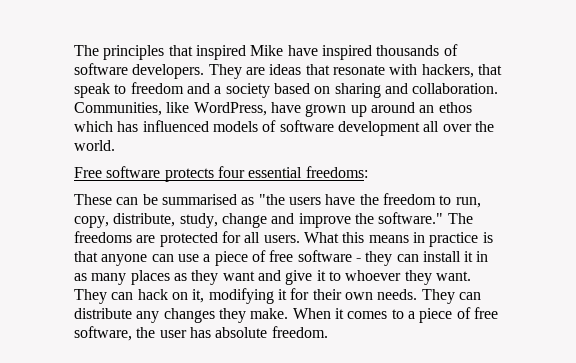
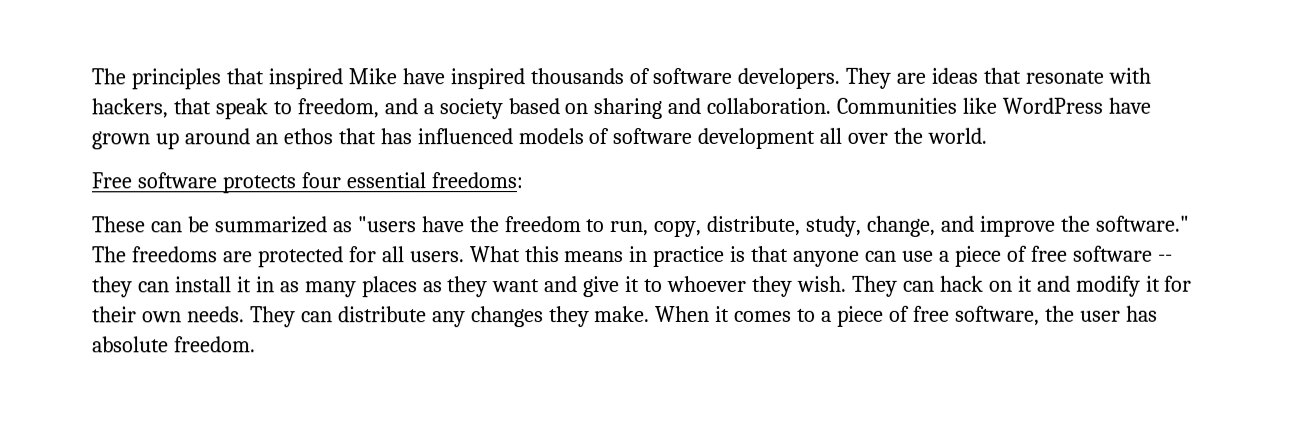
- They are ideas that resonate with hackers, that speak to freedom and a society based on sharing and collaboration.
+ They are ideas that resonate with hackers, that speak to freedom, and a society based on sharing and collaboration.
- Communities, like WordPress, have grown up around an ethos which has influenced models of software development all over the world.
+ Communities like WordPress have grown up around an ethos that has influenced models of software development all over the world.
- These can be summarised as "the users have the freedom to run, copy, distribute, study, change and improve the software."
+ These can be summarized as "users have the freedom to run, copy, distribute, study, change, and improve the software."
- What this means in practice is that anyone can use a piece of free software - they can install it in as many places as they want and give it to whoever they want.
+ What this means in practice is that anyone can use a piece of free software -- they can install it in as many places as they want and give it to whoever they wish.
- They can hack on it, modifying it for their own needs.
+ They can hack on it and modify it for their own needs.

